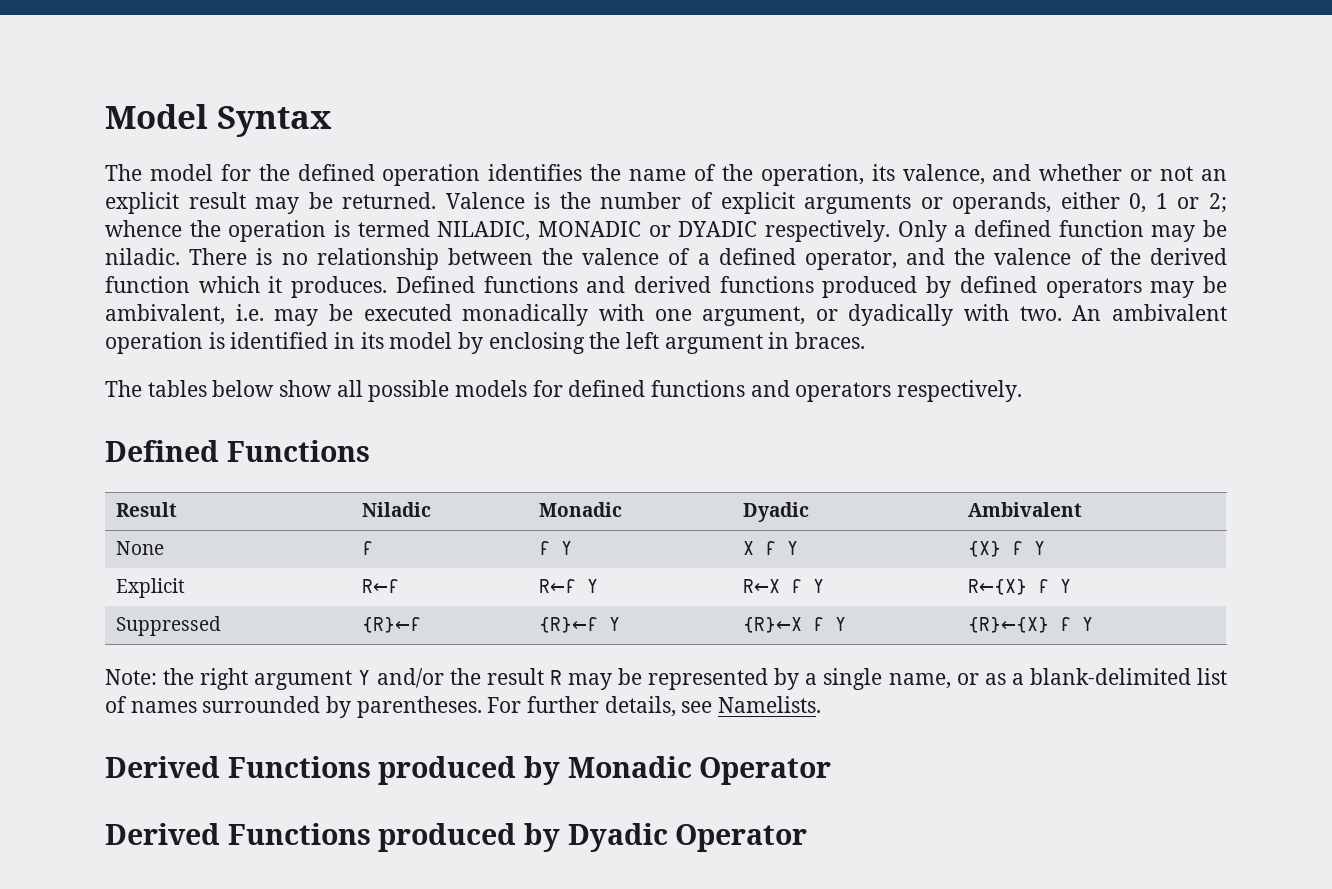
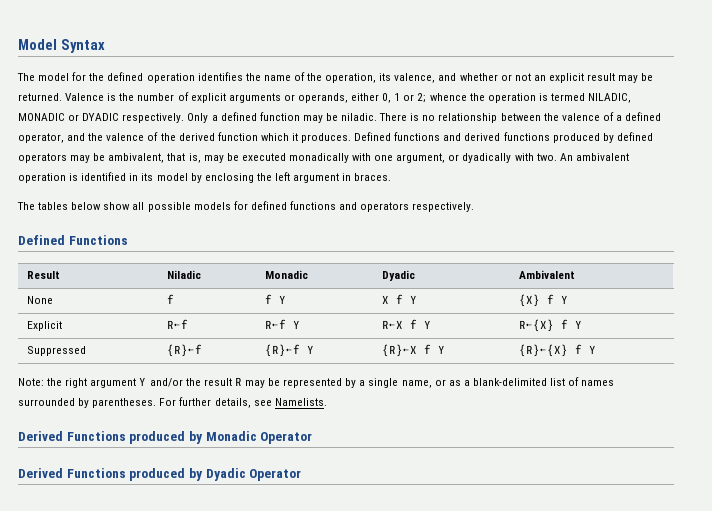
- Defined functions and derived functions produced by defined operators may be ambivalent, i.e. may be executed monadically with one argument, or dyadically with two.
+ Defined functions and derived functions produced by defined operators may be ambivalent, that is, may be executed monadically with one argument, or dyadically with two.

